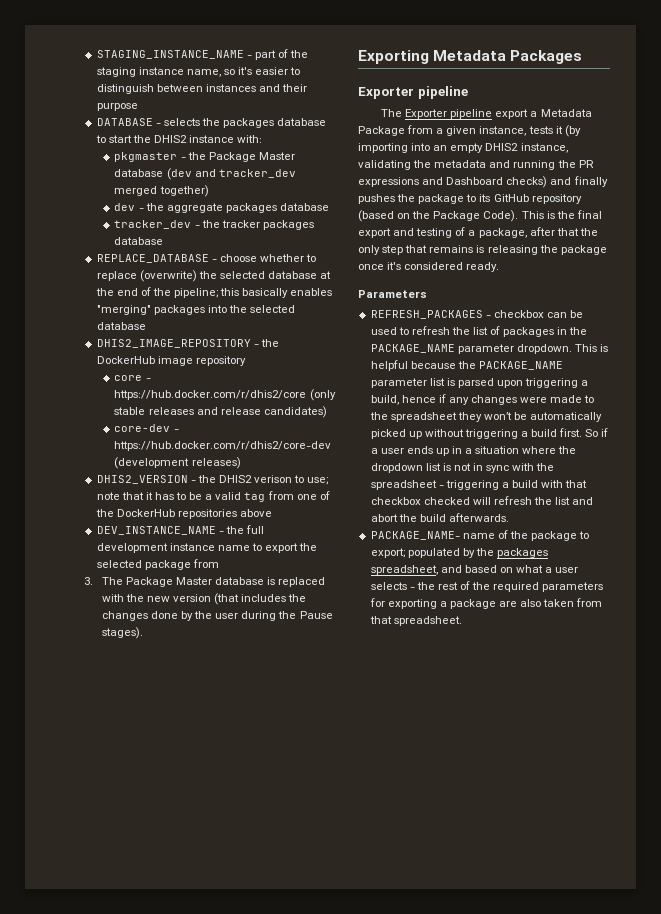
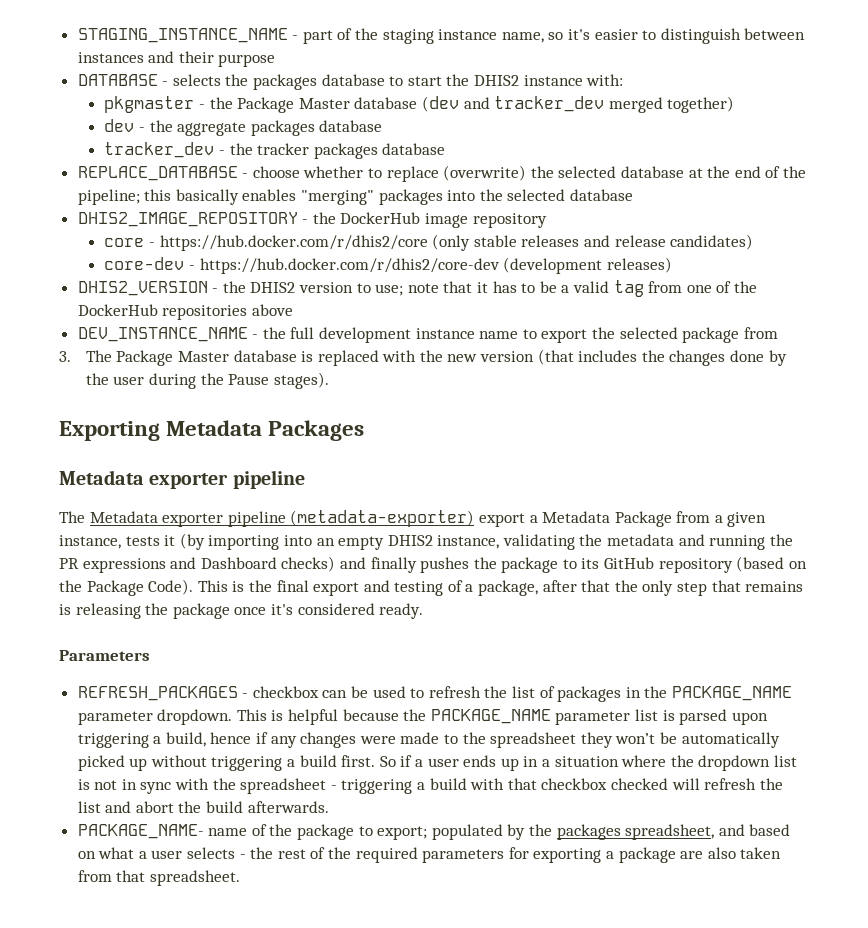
- DHIS2_VERSION - the DHIS2 verison to use; note that it has to be a valid tag from one of the DockerHub repositories above
+ DHIS2_VERSION - the DHIS2 version to use; note that it has to be a valid tag from one of the DockerHub repositories above
  Exporting Metadata Packages
- Exporter pipeline
+ Metadata exporter pipeline
- The Exporter pipeline export a Metadata Package from a given instance, tests it (by importing into an empty DHIS2 instance, validating the metadata and running the PR expressions and Dashboard checks) and finally pushes the package to its GitHub repository (based on the Package Code).
+ The Metadata exporter pipeline (metadata-exporter) export a Metadata Package from a given instance, tests it (by importing into an empty DHIS2 instance, validating the metadata and running the PR expressions and Dashboard checks) and finally pushes the package to its GitHub repository (based on the Package Code).

